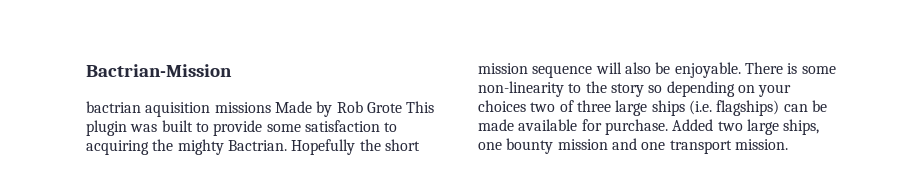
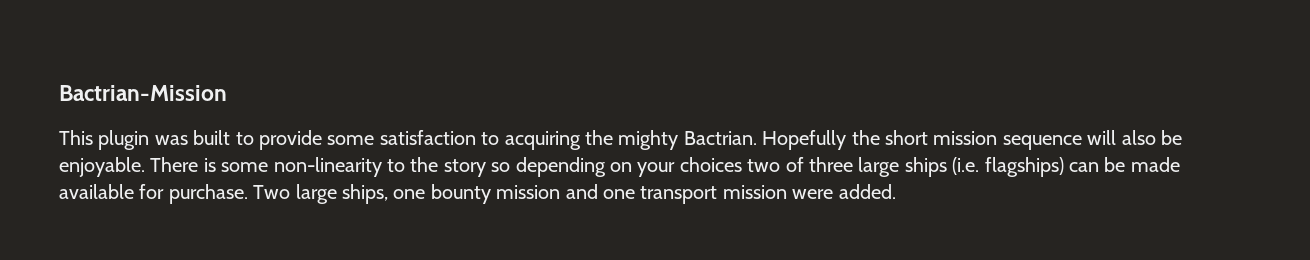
- bactrian aquisition missions Made by Rob Grote This plugin was built to provide some satisfaction to acquiring the mighty Bactrian.
+ This plugin was built to provide some satisfaction to acquiring the mighty Bactrian.
- Added two large ships, one bounty mission and one transport mission.
+ Two large ships, one bounty mission and one transport mission were added.

